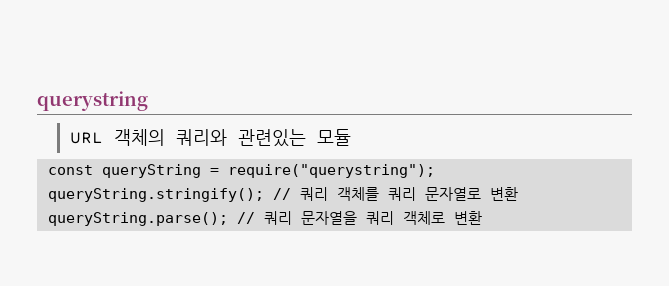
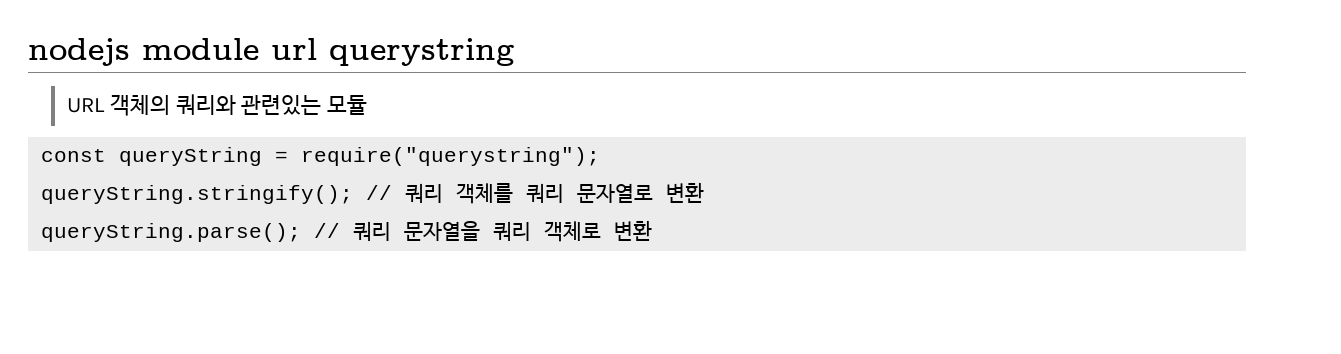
- querystring
+ nodejs module url querystring

